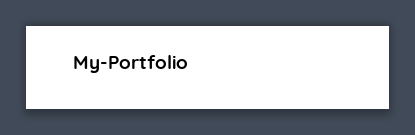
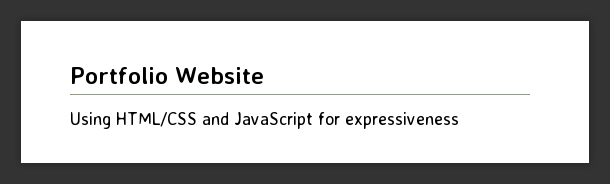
- My-Portfolio
+ Portfolio Website
+ Using HTML/CSS and JavaScript for expressiveness

